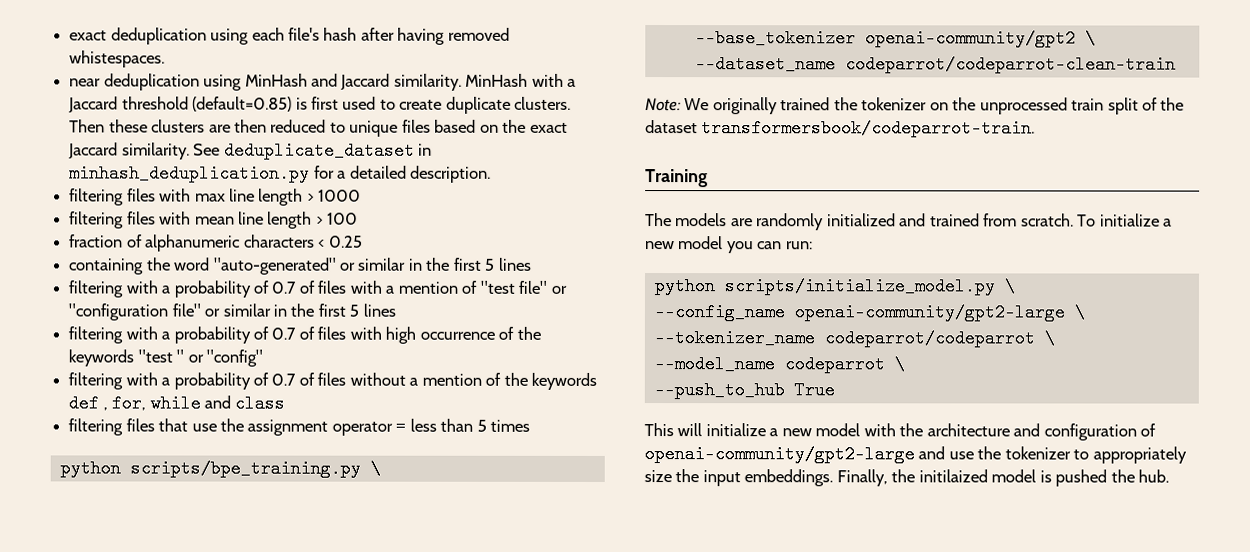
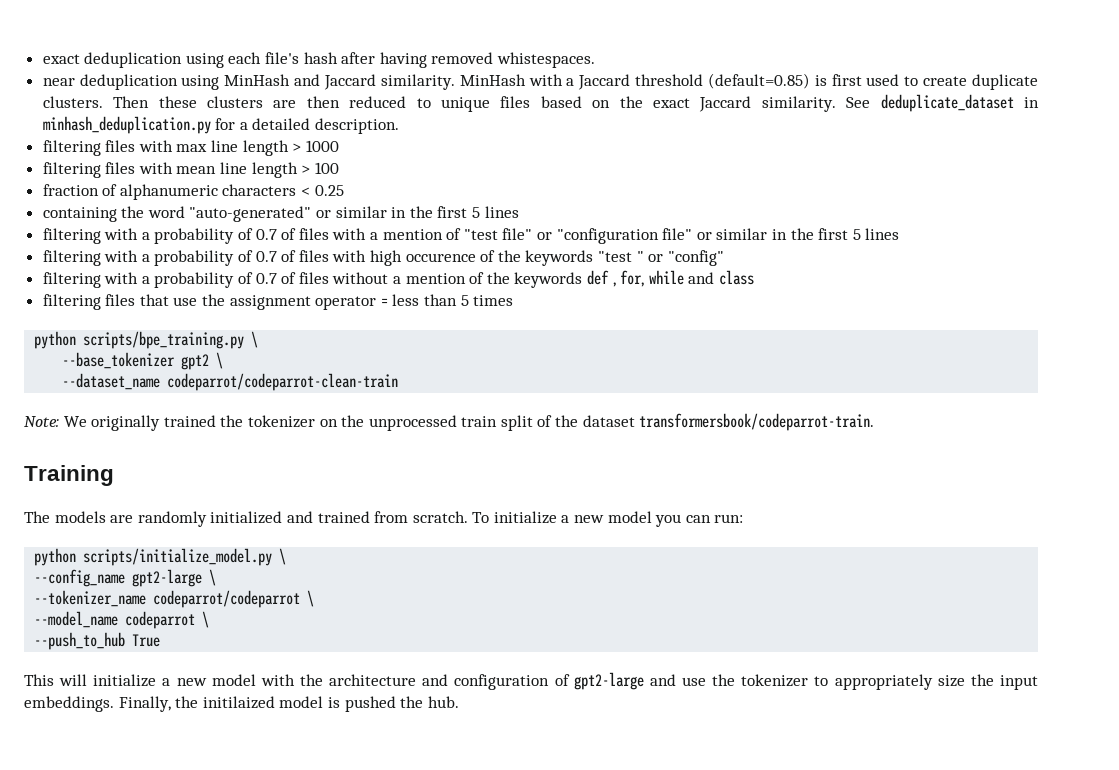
- filtering with a probability of 0.7 of files with high occurrence of the keywords "test " or "config"
+ filtering with a probability of 0.7 of files with high occurence of the keywords "test " or "config"
- --base_tokenizer openai-community/gpt2 \
+ --base_tokenizer gpt2 \
- --config_name openai-community/gpt2-large \
+ --config_name gpt2-large \
- This will initialize a new model with the architecture and configuration of openai-community/gpt2-large and use the tokenizer to appropriately size the input embeddings.
+ This will initialize a new model with the architecture and configuration of gpt2-large and use the tokenizer to appropriately size the input embeddings.

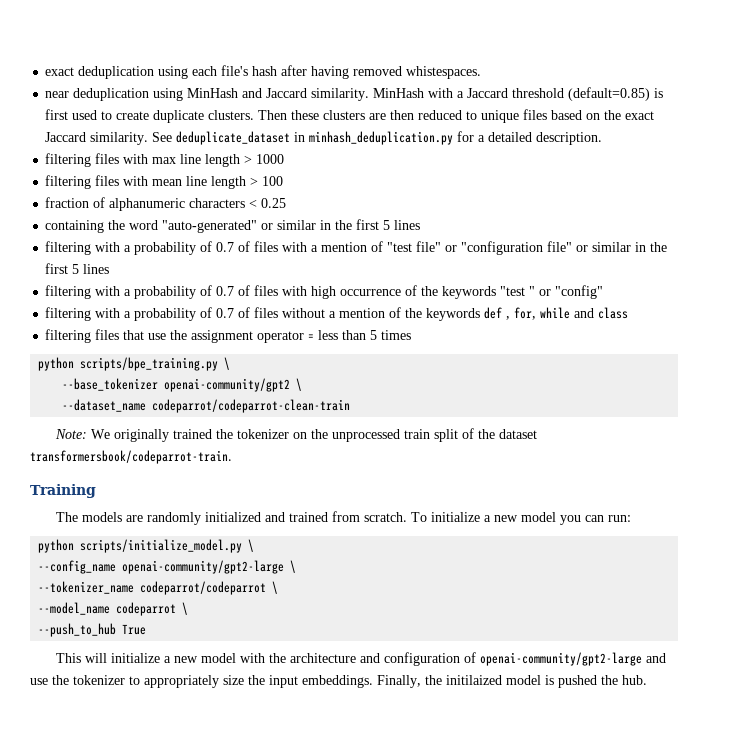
- filtering with a probability of 0.7 of files with high occurence of the keywords "test " or "config"
+ filtering with a probability of 0.7 of files with high occurrence of the keywords "test " or "config"
- --base_tokenizer gpt2 \
+ --base_tokenizer openai-community/gpt2 \
- --config_name gpt2-large \
+ --config_name openai-community/gpt2-large \
- This will initialize a new model with the architecture and configuration of gpt2-large and use the tokenizer to appropriately size the input embeddings.
+ This will initialize a new model with the architecture and configuration of openai-community/gpt2-large and use the tokenizer to appropriately size the input embeddings.

